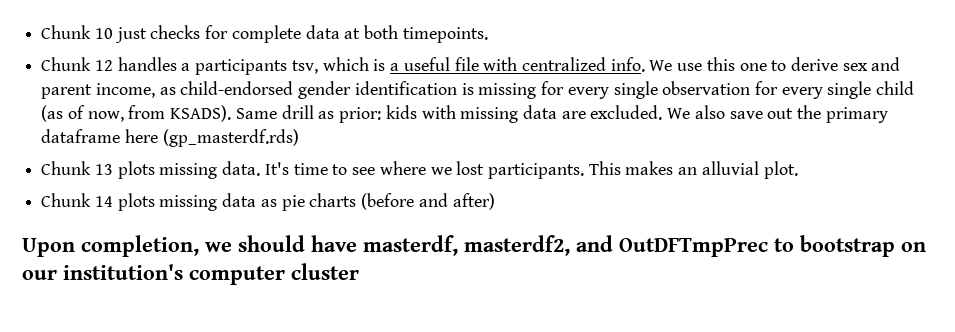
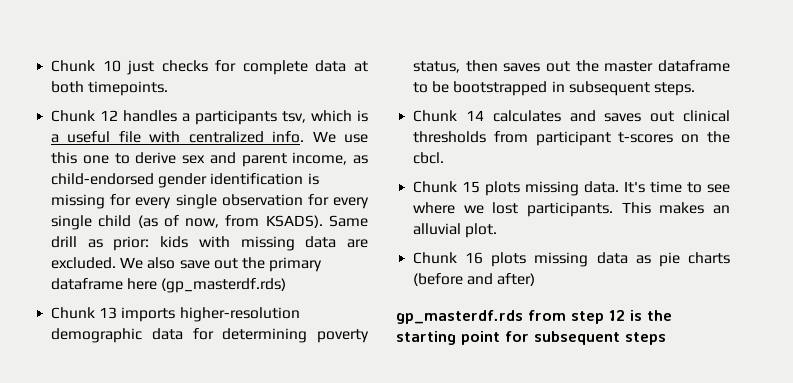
- Chunk 13 plots missing data.
+ Chunk 13 imports higher-resolution demographic data for determining poverty status, then saves out the master dataframe to be bootstrapped in subsequent steps.
+ Chunk 14 calculates and saves out clinical thresholds from participant t-scores on the cbcl.
+ Chunk 15 plots missing data.
- Chunk 14 plots missing data as pie charts (before and after)
+ Chunk 16 plots missing data as pie charts (before and after)
- Upon completion, we should have masterdf, masterdf2, and OutDFTmpPrec to bootstrap on our institution's computer cluster
+ gp_masterdf.rds from step 12 is the starting point for subsequent steps

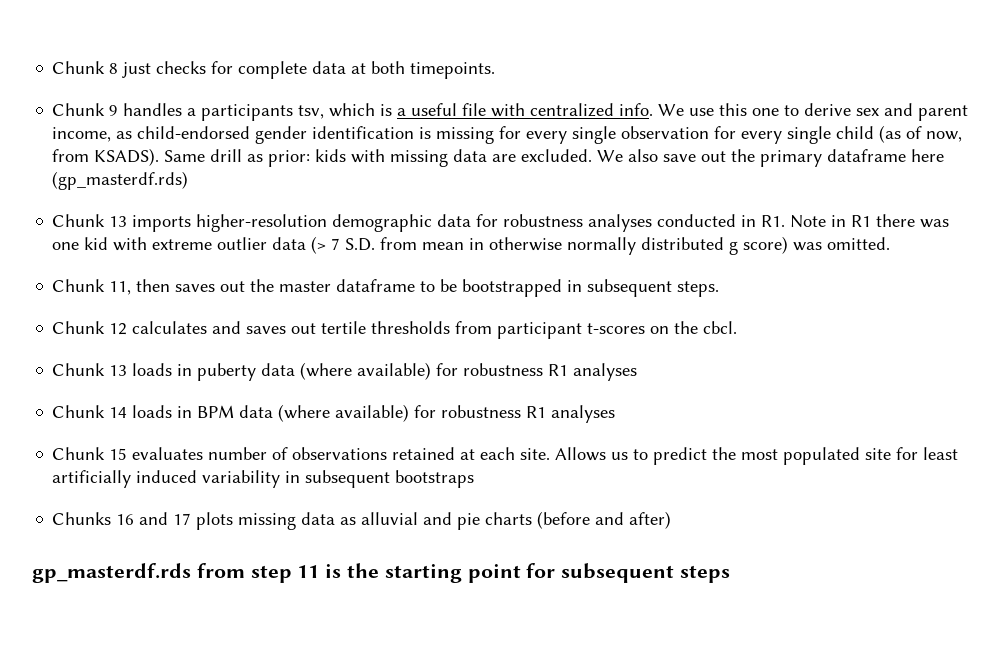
- Chunk 10 just checks for complete data at both timepoints.
+ Chunk 8 just checks for complete data at both timepoints.
- Chunk 12 handles a participants tsv, which is a useful file with centralized info.
+ Chunk 9 handles a participants tsv, which is a useful file with centralized info.
- Chunk 13 imports higher-resolution demographic data for determining poverty status, then saves out the master dataframe to be bootstrapped in subsequent steps.
+ Chunk 13 imports higher-resolution demographic data for robustness analyses conducted in R1. Note in R1 there was one kid with extreme outlier data (> 7 S.D. from mean in otherwise normally distributed g score) was omitted.
+ Chunk 11, then saves out the master dataframe to be bootstrapped in subsequent steps.
- Chunk 14 calculates and saves out clinical thresholds from participant t-scores on the cbcl.
+ Chunk 12 calculates and saves out tertile thresholds from participant t-scores on the cbcl.
- Chunk 15 plots missing data. It's time to see where we lost participants. This makes an alluvial plot.
- Chunk 16 plots missing data as pie charts (before and after)
+ Chunk 13 loads in puberty data (where available) for robustness R1 analyses
+ Chunk 14 loads in BPM data (where available) for robustness R1 analyses
+ Chunk 15 evaluates number of observations retained at each site. Allows us to predict the most populated site for least artificially induced variability in subsequent bootstraps
+ Chunks 16 and 17 plots missing data as alluvial and pie charts (before and after)
- gp_masterdf.rds from step 12 is the starting point for subsequent steps
+ gp_masterdf.rds from step 11 is the starting point for subsequent steps

